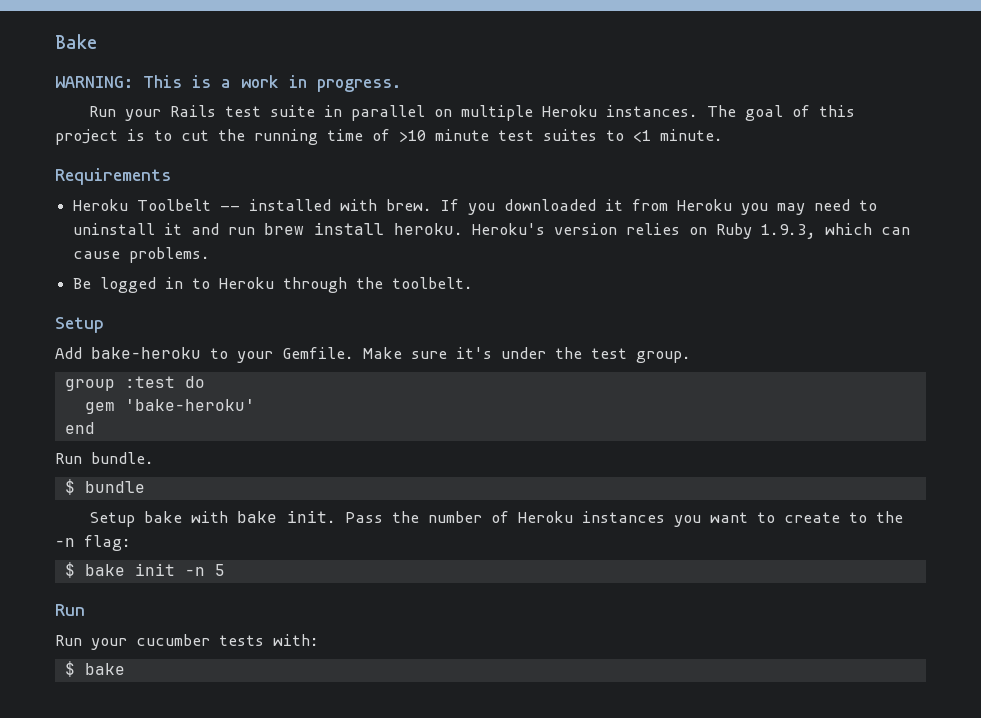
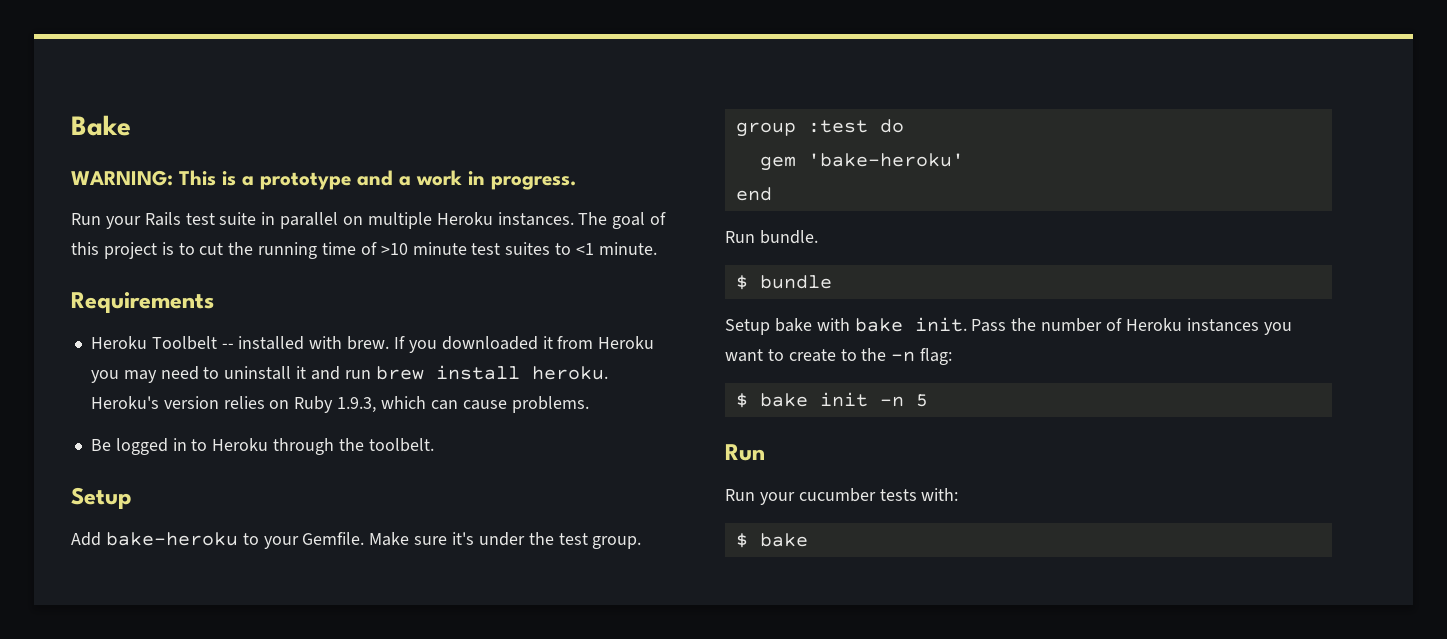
- WARNING: This is a work in progress.
+ WARNING: This is a prototype and a work in progress.

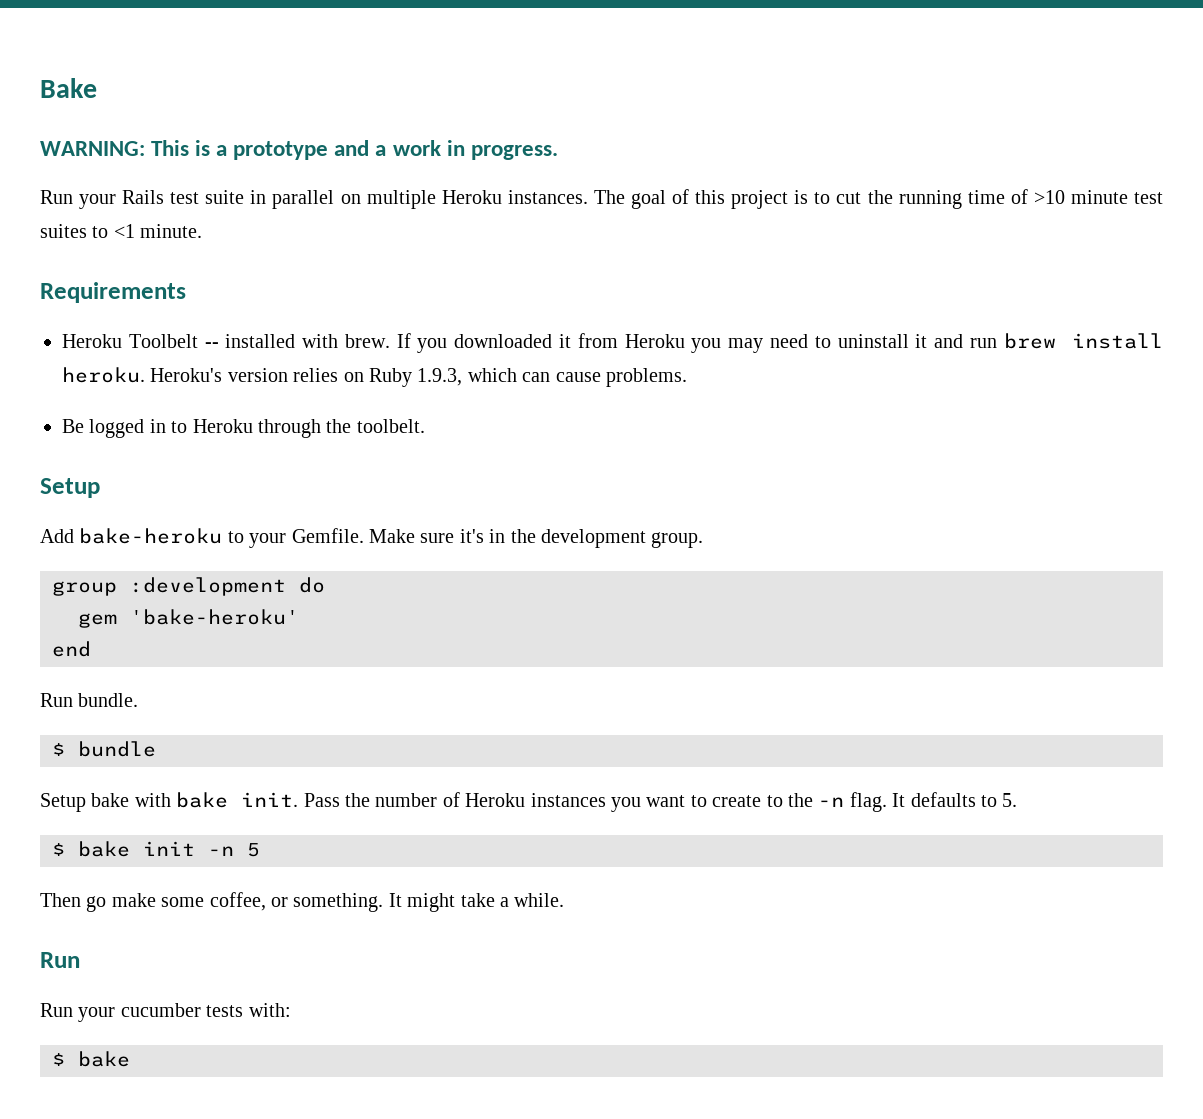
- Make sure it's under the test group.
+ Make sure it's in the development group.
- group :test do
+ group :development do
- Pass the number of Heroku instances you want to create to the -n flag:
+ Pass the number of Heroku instances you want to create to the -n flag. It defaults to 5.
+ Then go make some coffee, or something. It might take a while.

